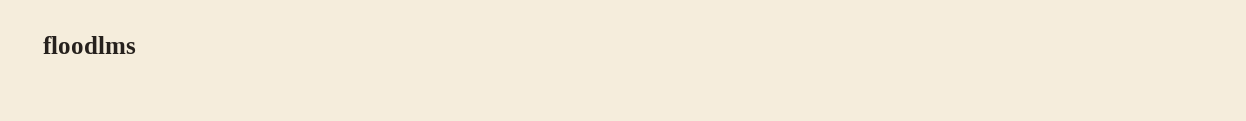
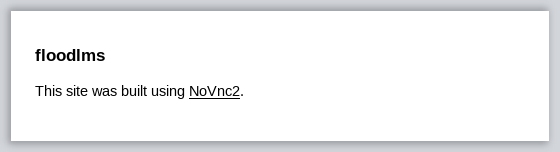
+ This site was built using NoVnc2.

